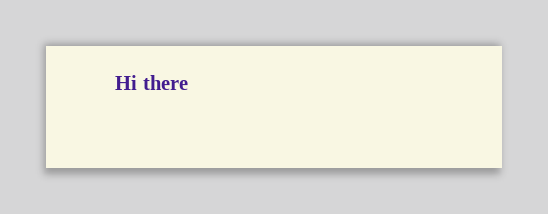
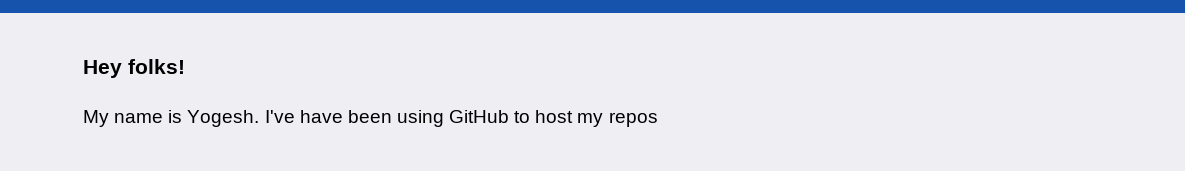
- Hi there
+ Hey folks!
+ My name is Yogesh. I've have been using GitHub to host my repos

